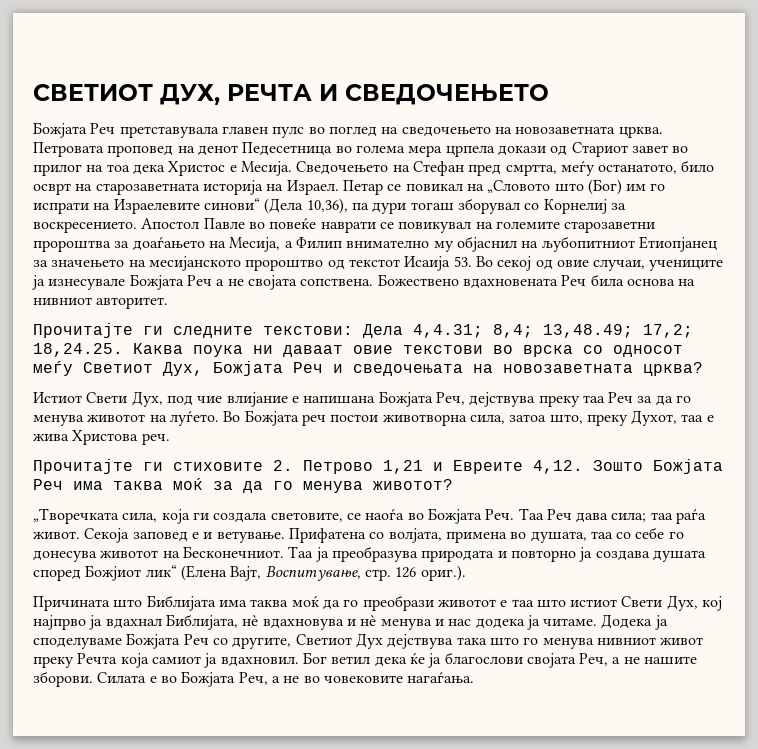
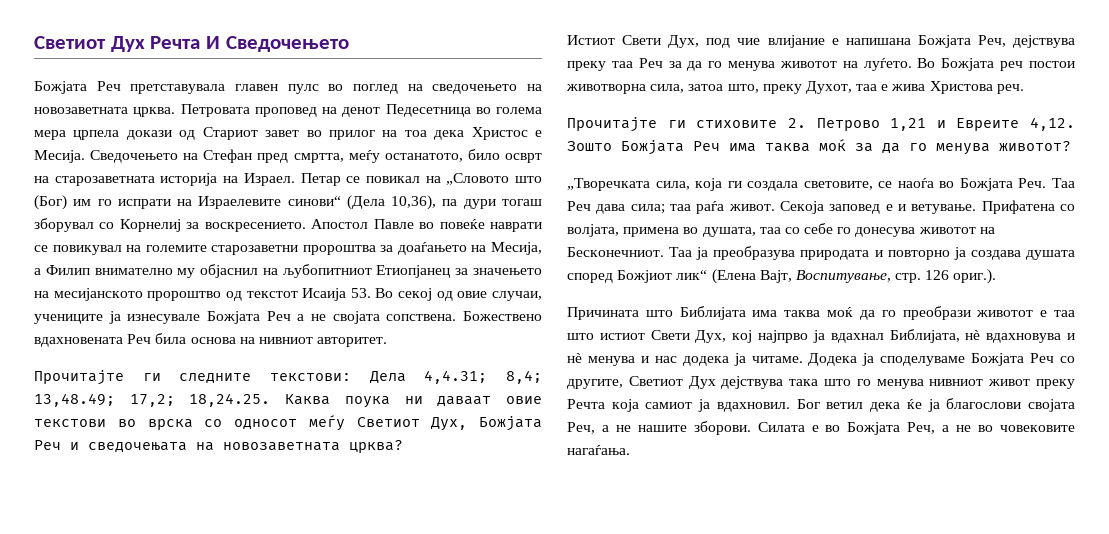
- СВЕТИОТ ДУХ, РЕЧТА И СВЕДОЧЕЊЕТО
+ Светиот Дух Речта И Сведочењето

